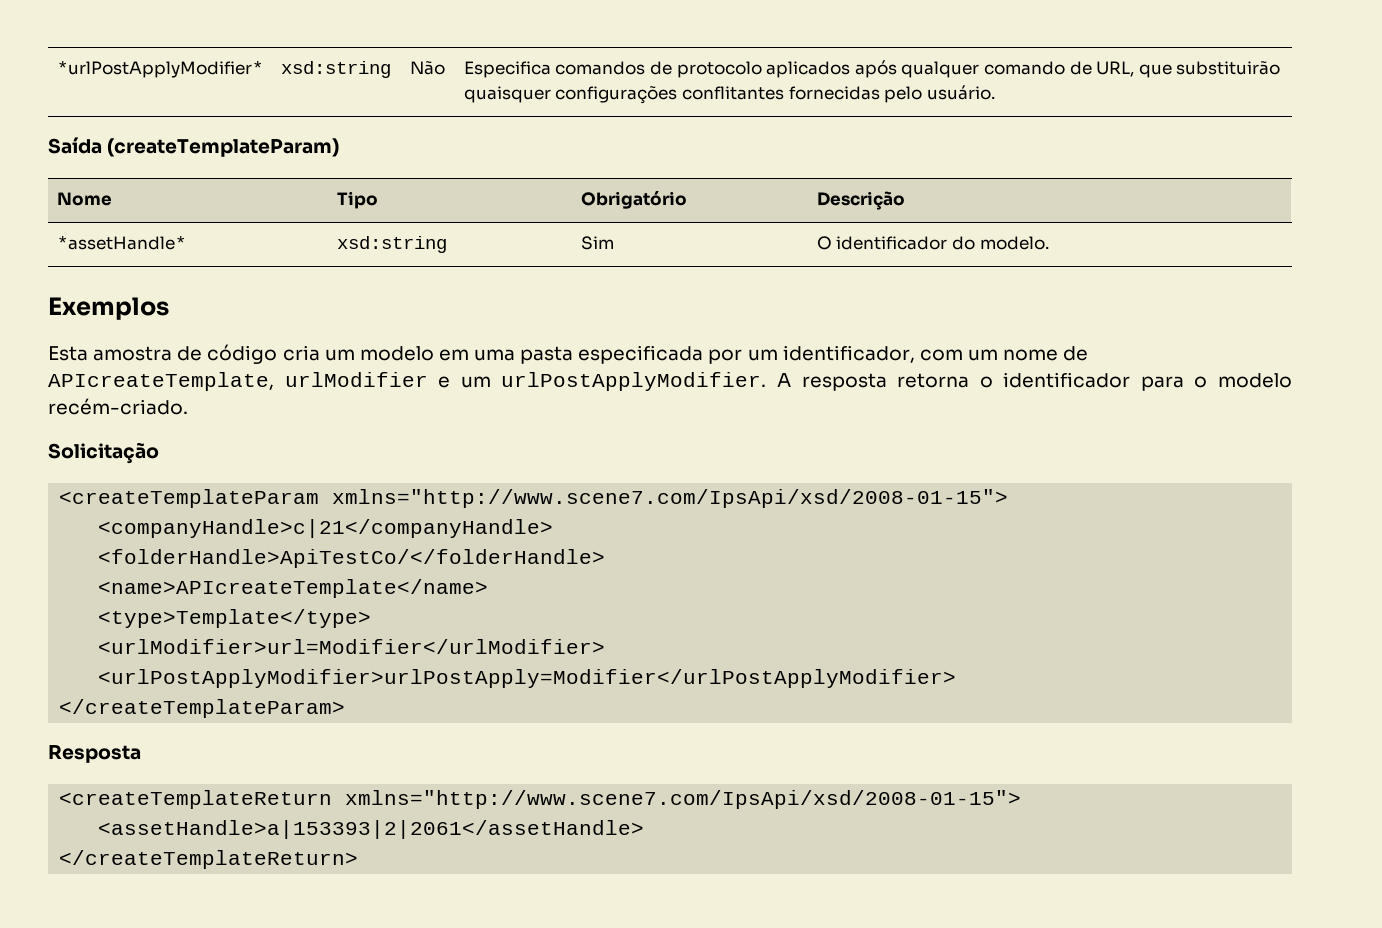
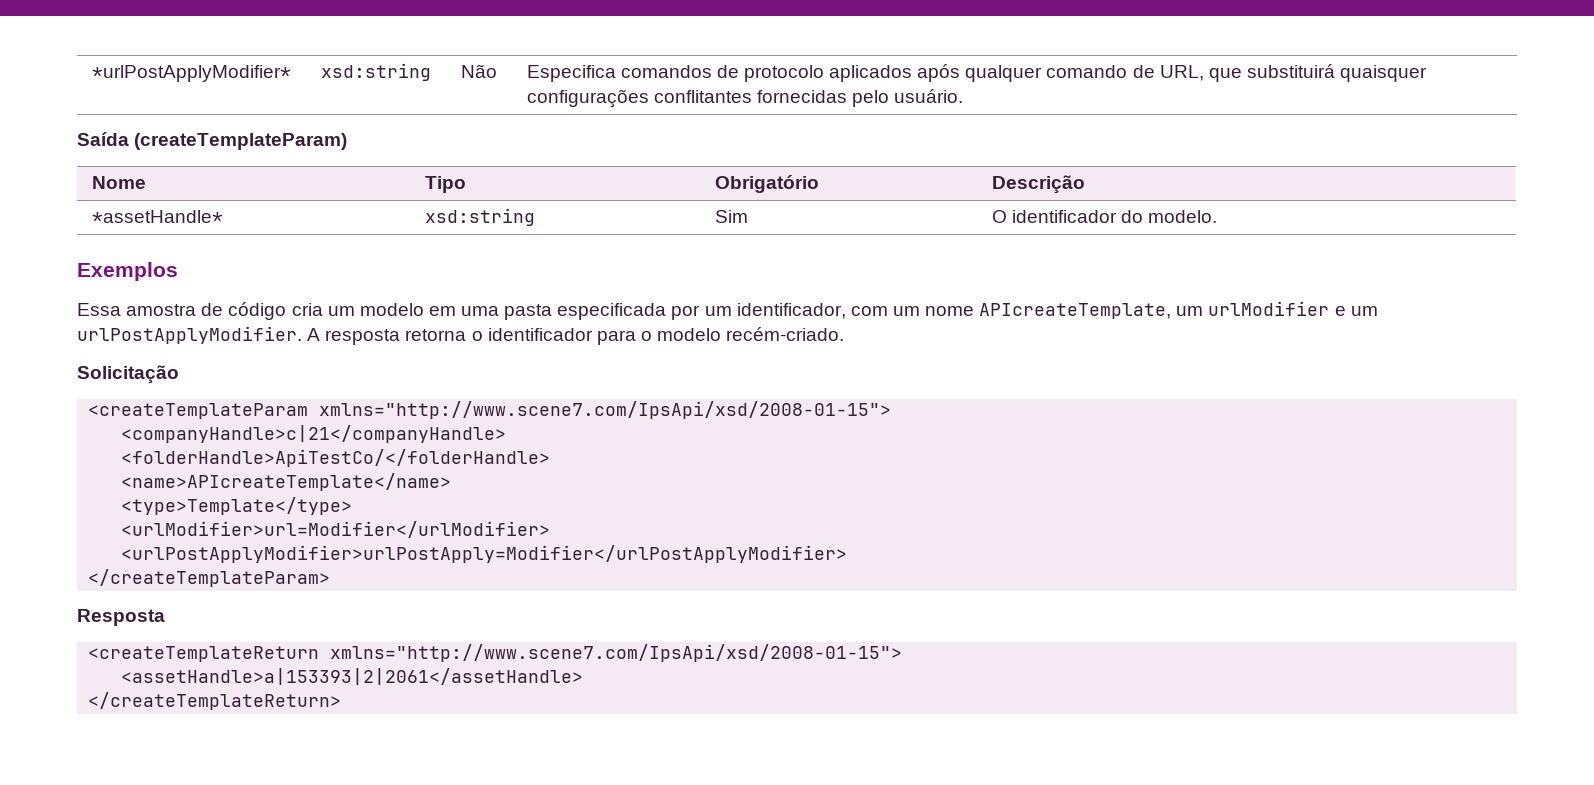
- *urlPostApplyModifier* | xsd:string | Não | Especifica comandos de protocolo aplicados após qualquer comando de URL, que substituirão quaisquer configurações conflitantes fornecidas pelo usuário.
+ *urlPostApplyModifier* | xsd:string | Não | Especifica comandos de protocolo aplicados após qualquer comando de URL, que substituirá quaisquer configurações conflitantes fornecidas pelo usuário.
- Esta amostra de código cria um modelo em uma pasta especificada por um identificador, com um nome de APIcreateTemplate, urlModifier e um urlPostApplyModifier.
+ Essa amostra de código cria um modelo em uma pasta especificada por um identificador, com um nome APIcreateTemplate, um urlModifier e um urlPostApplyModifier.

